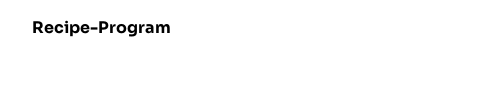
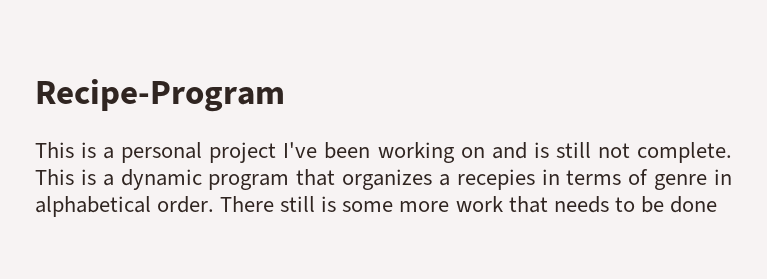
+ This is a personal project I've been working on and is still not complete. This is a dynamic program that organizes a recepies in terms of genre in alphabetical order. There still is some more work that needs to be done

